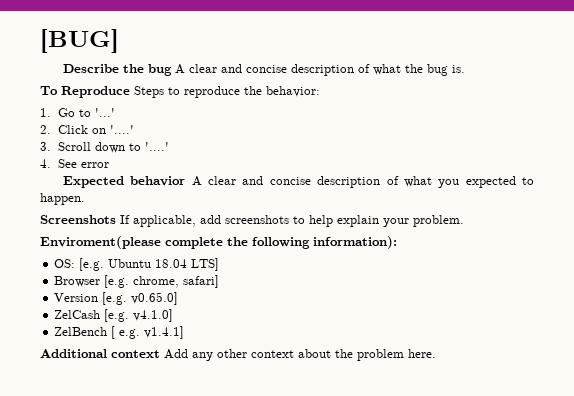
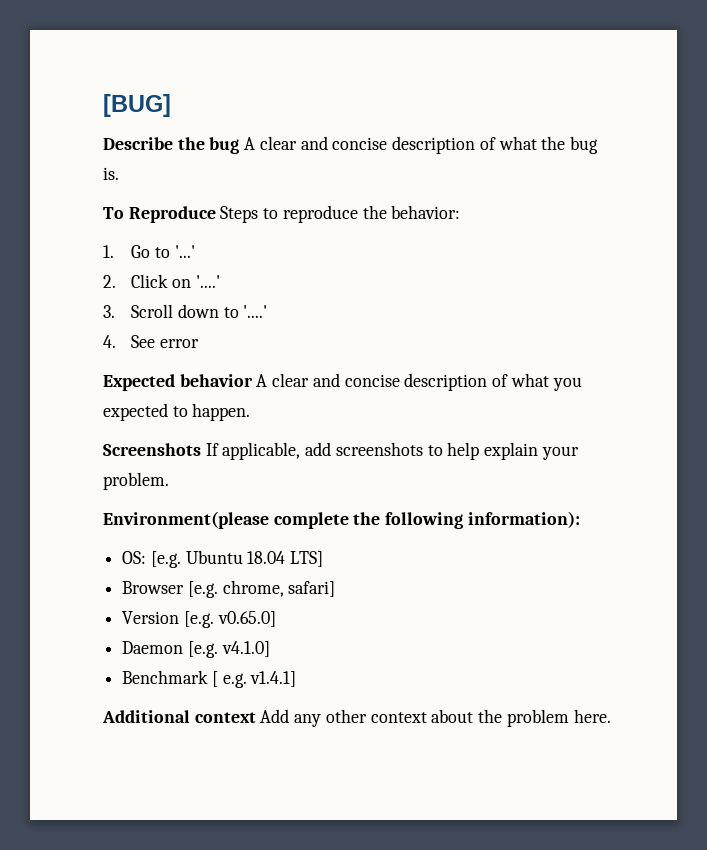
- Enviroment(please complete the following information):
+ Environment(please complete the following information):
- ZelCash [e.g. v4.1.0]
+ Daemon [e.g. v4.1.0]
- ZelBench [ e.g. v1.4.1]
+ Benchmark [ e.g. v1.4.1]

